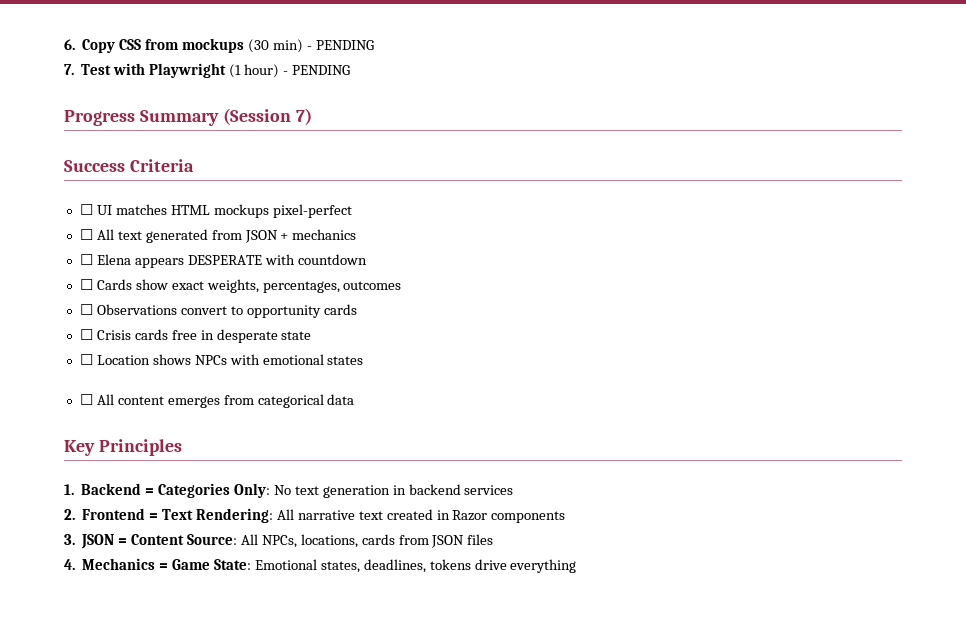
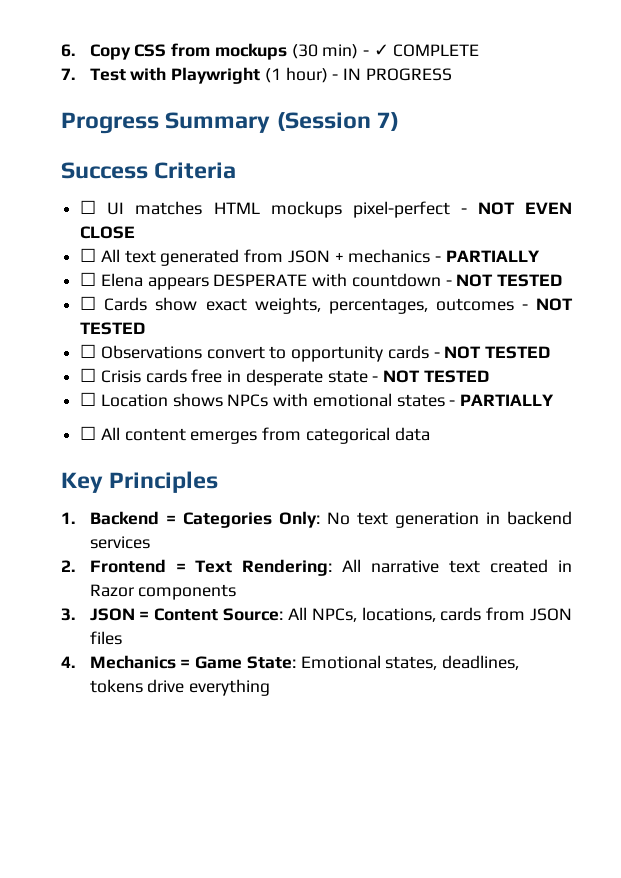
- 6. Copy CSS from mockups (30 min) - PENDING
+ 6. Copy CSS from mockups (30 min) - ✓ COMPLETE
- 7. Test with Playwright (1 hour) - PENDING
+ 7. Test with Playwright (1 hour) - IN PROGRESS
- ☐ UI matches HTML mockups pixel-perfect
+ ☐ UI matches HTML mockups pixel-perfect - NOT EVEN CLOSE
- ☐ All text generated from JSON + mechanics
+ ☐ All text generated from JSON + mechanics - PARTIALLY
- ☐ Elena appears DESPERATE with countdown
+ ☐ Elena appears DESPERATE with countdown - NOT TESTED
- ☐ Cards show exact weights, percentages, outcomes
+ ☐ Cards show exact weights, percentages, outcomes - NOT TESTED
- ☐ Observations convert to opportunity cards
+ ☐ Observations convert to opportunity cards - NOT TESTED
- ☐ Crisis cards free in desperate state
+ ☐ Crisis cards free in desperate state - NOT TESTED
- ☐ Location shows NPCs with emotional states
+ ☐ Location shows NPCs with emotional states - PARTIALLY

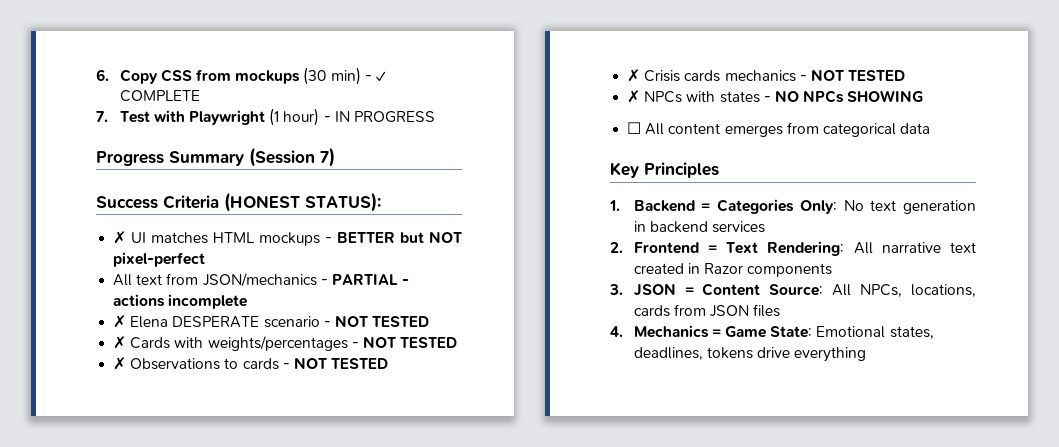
- Success Criteria
- ☐ UI matches HTML mockups pixel-perfect - NOT EVEN CLOSE
- ☐ All text generated from JSON + mechanics - PARTIALLY
- ☐ Elena appears DESPERATE with countdown - NOT TESTED
- ☐ Cards show exact weights, percentages, outcomes - NOT TESTED
- ☐ Observations convert to opportunity cards - NOT TESTED
+ Success Criteria (HONEST STATUS):
+ ✗ UI matches HTML mockups - BETTER but NOT pixel-perfect
+ All text from JSON/mechanics - PARTIAL - actions incomplete
+ ✗ Elena DESPERATE scenario - NOT TESTED
+ ✗ Cards with weights/percentages - NOT TESTED
+ ✗ Observations to cards - NOT TESTED
- ☐ Crisis cards free in desperate state - NOT TESTED
- ☐ Location shows NPCs with emotional states - PARTIALLY
+ ✗ Crisis cards mechanics - NOT TESTED
+ ✗ NPCs with states - NO NPCs SHOWING

